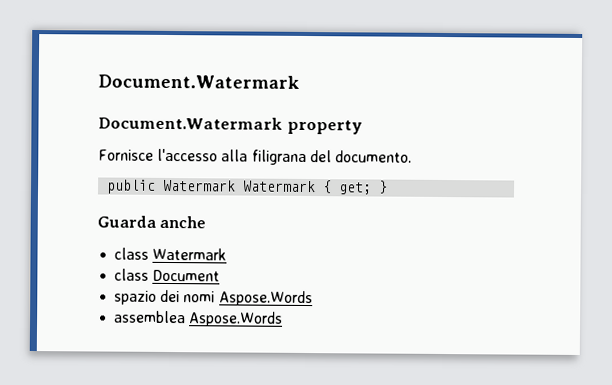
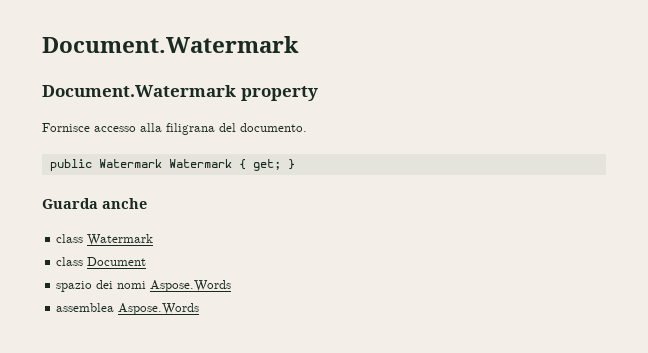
- Fornisce l'accesso alla filigrana del documento.
+ Fornisce accesso alla filigrana del documento.

